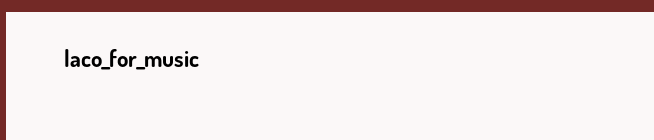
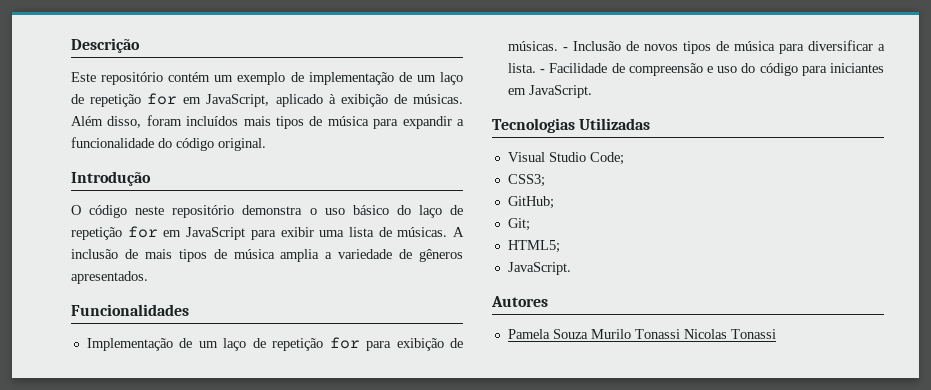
- laco_for_music
+ Descrição
+ Este repositório contém um exemplo de implementação de um laço de repetição for em JavaScript, aplicado à exibição de músicas. Além disso, foram incluídos mais tipos de música para expandir a funcionalidade do código original.
+ Introdução
+ O código neste repositório demonstra o uso básico do laço de repetição for em JavaScript para exibir uma lista de músicas. A inclusão de mais tipos de música amplia a variedade de gêneros apresentados.
+ Funcionalidades
+ Implementação de um laço de repetição for para exibição de músicas. - Inclusão de novos tipos de música para diversificar a lista. - Facilidade de compreensão e uso do código para iniciantes em JavaScript.
+ Tecnologias Utilizadas
+ Visual Studio Code;
+ CSS3;
+ GitHub;
+ Git;
+ HTML5;
+ JavaScript.
+ Autores
+ Pamela Souza Murilo Tonassi Nicolas Tonassi

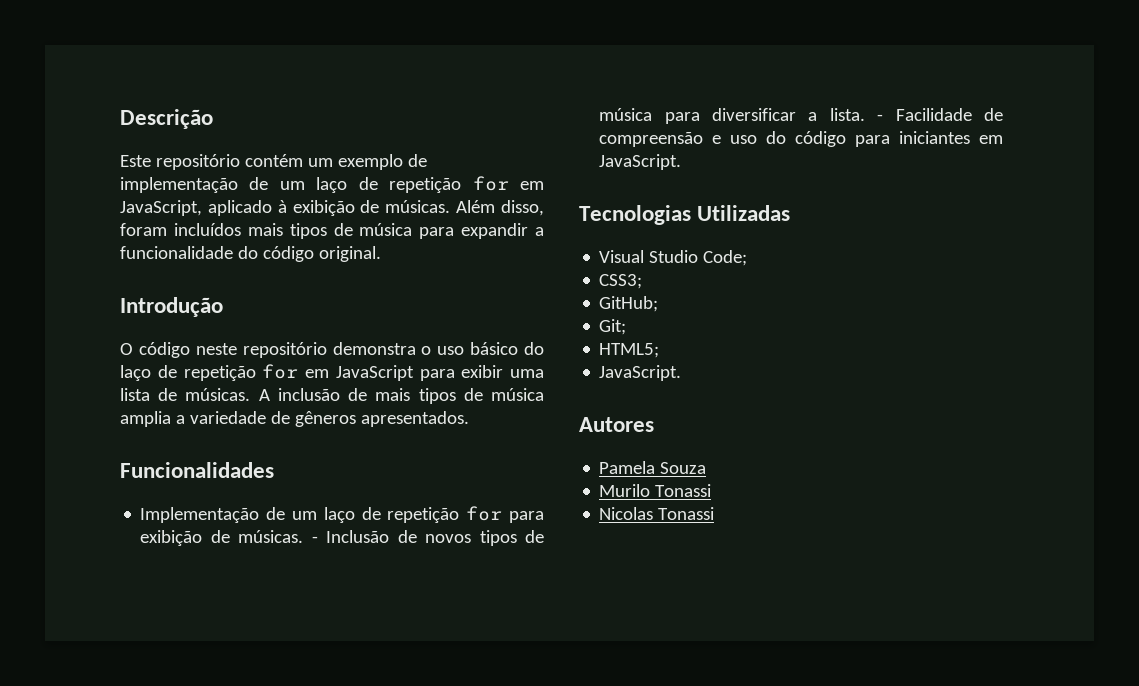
- Pamela Souza Murilo Tonassi Nicolas Tonassi
+ Pamela Souza
+ Murilo Tonassi
+ Nicolas Tonassi

